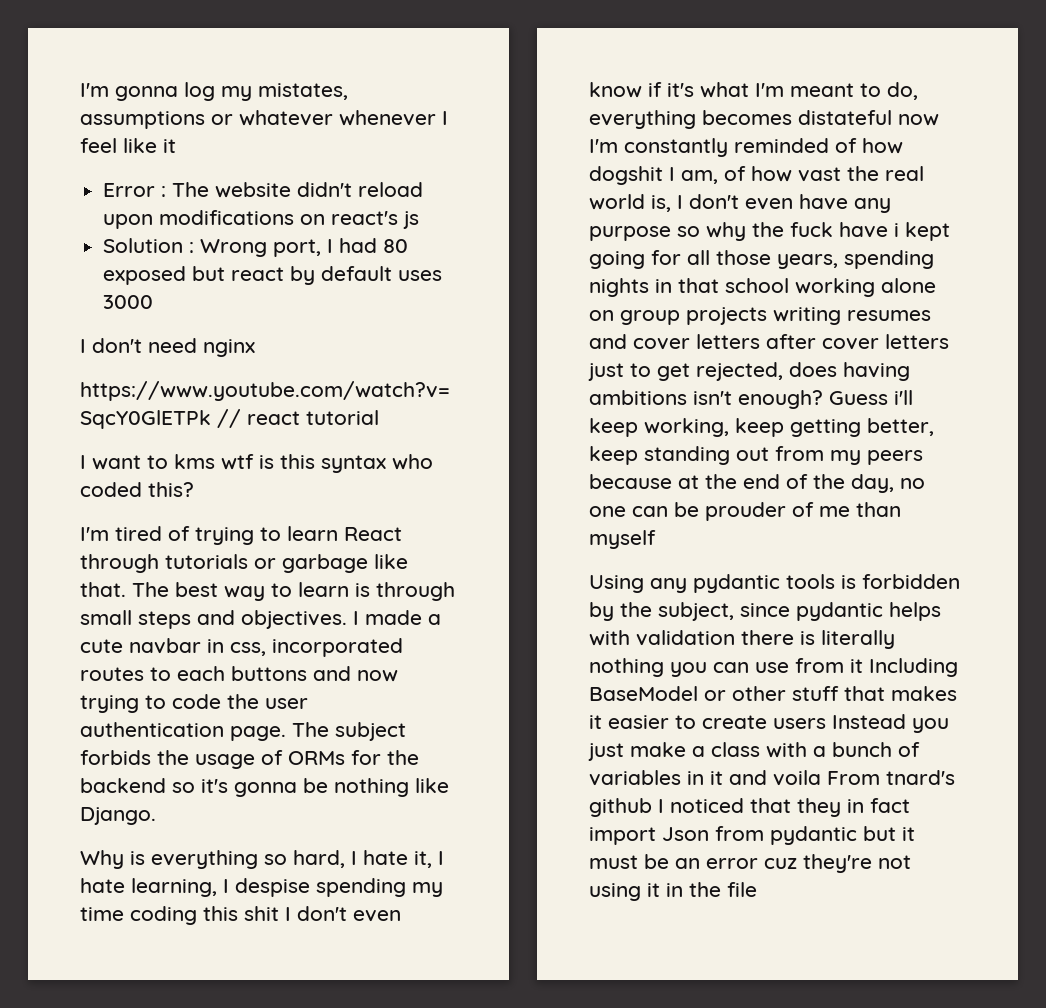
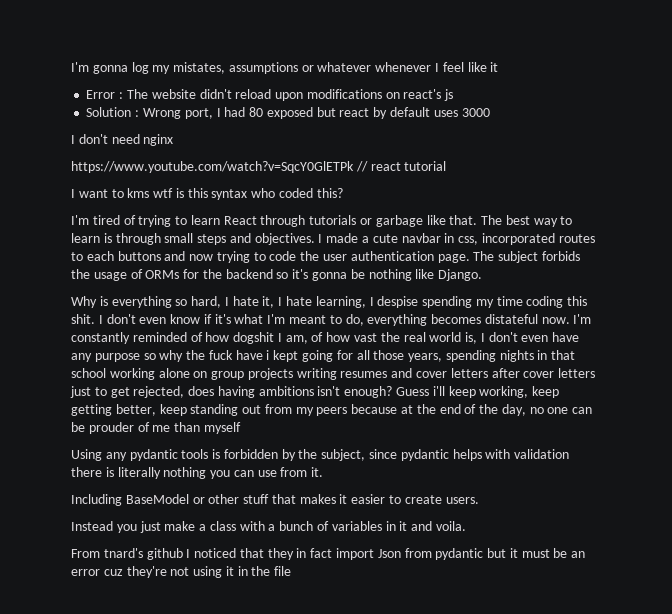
- Why is everything so hard, I hate it, I hate learning, I despise spending my time coding this shit I don't even know if it's what I'm meant to do, everything becomes distateful now I'm constantly reminded of how dogshit I am, of how vast the real world is, I don't even have any purpose so why the fuck have i kept going for all those years, spending nights in that school working alone on group projects writing resumes and cover letters after cover letters just to get rejected, does having ambitions isn't enough?
+ Why is everything so hard, I hate it, I hate learning, I despise spending my time coding this shit. I don't even know if it's what I'm meant to do, everything becomes distateful now. I'm constantly reminded of how dogshit I am, of how vast the real world is, I don't even have any purpose so why the fuck have i kept going for all those years, spending nights in that school working alone on group projects writing resumes and cover letters after cover letters just to get rejected, does having ambitions isn't enough?
- Using any pydantic tools is forbidden by the subject, since pydantic helps with validation there is literally nothing you can use from it Including BaseModel or other stuff that makes it easier to create users Instead you just make a class with a bunch of variables in it and voila From tnard's github I noticed that they in fact import Json from pydantic but it must be an error cuz they're not using it in the file
+ Using any pydantic tools is forbidden by the subject, since pydantic helps with validation there is literally nothing you can use from it.
+ Including BaseModel or other stuff that makes it easier to create users.
+ Instead you just make a class with a bunch of variables in it and voila.
+ From tnard's github I noticed that they in fact import Json from pydantic but it must be an error cuz they're not using it in the file

